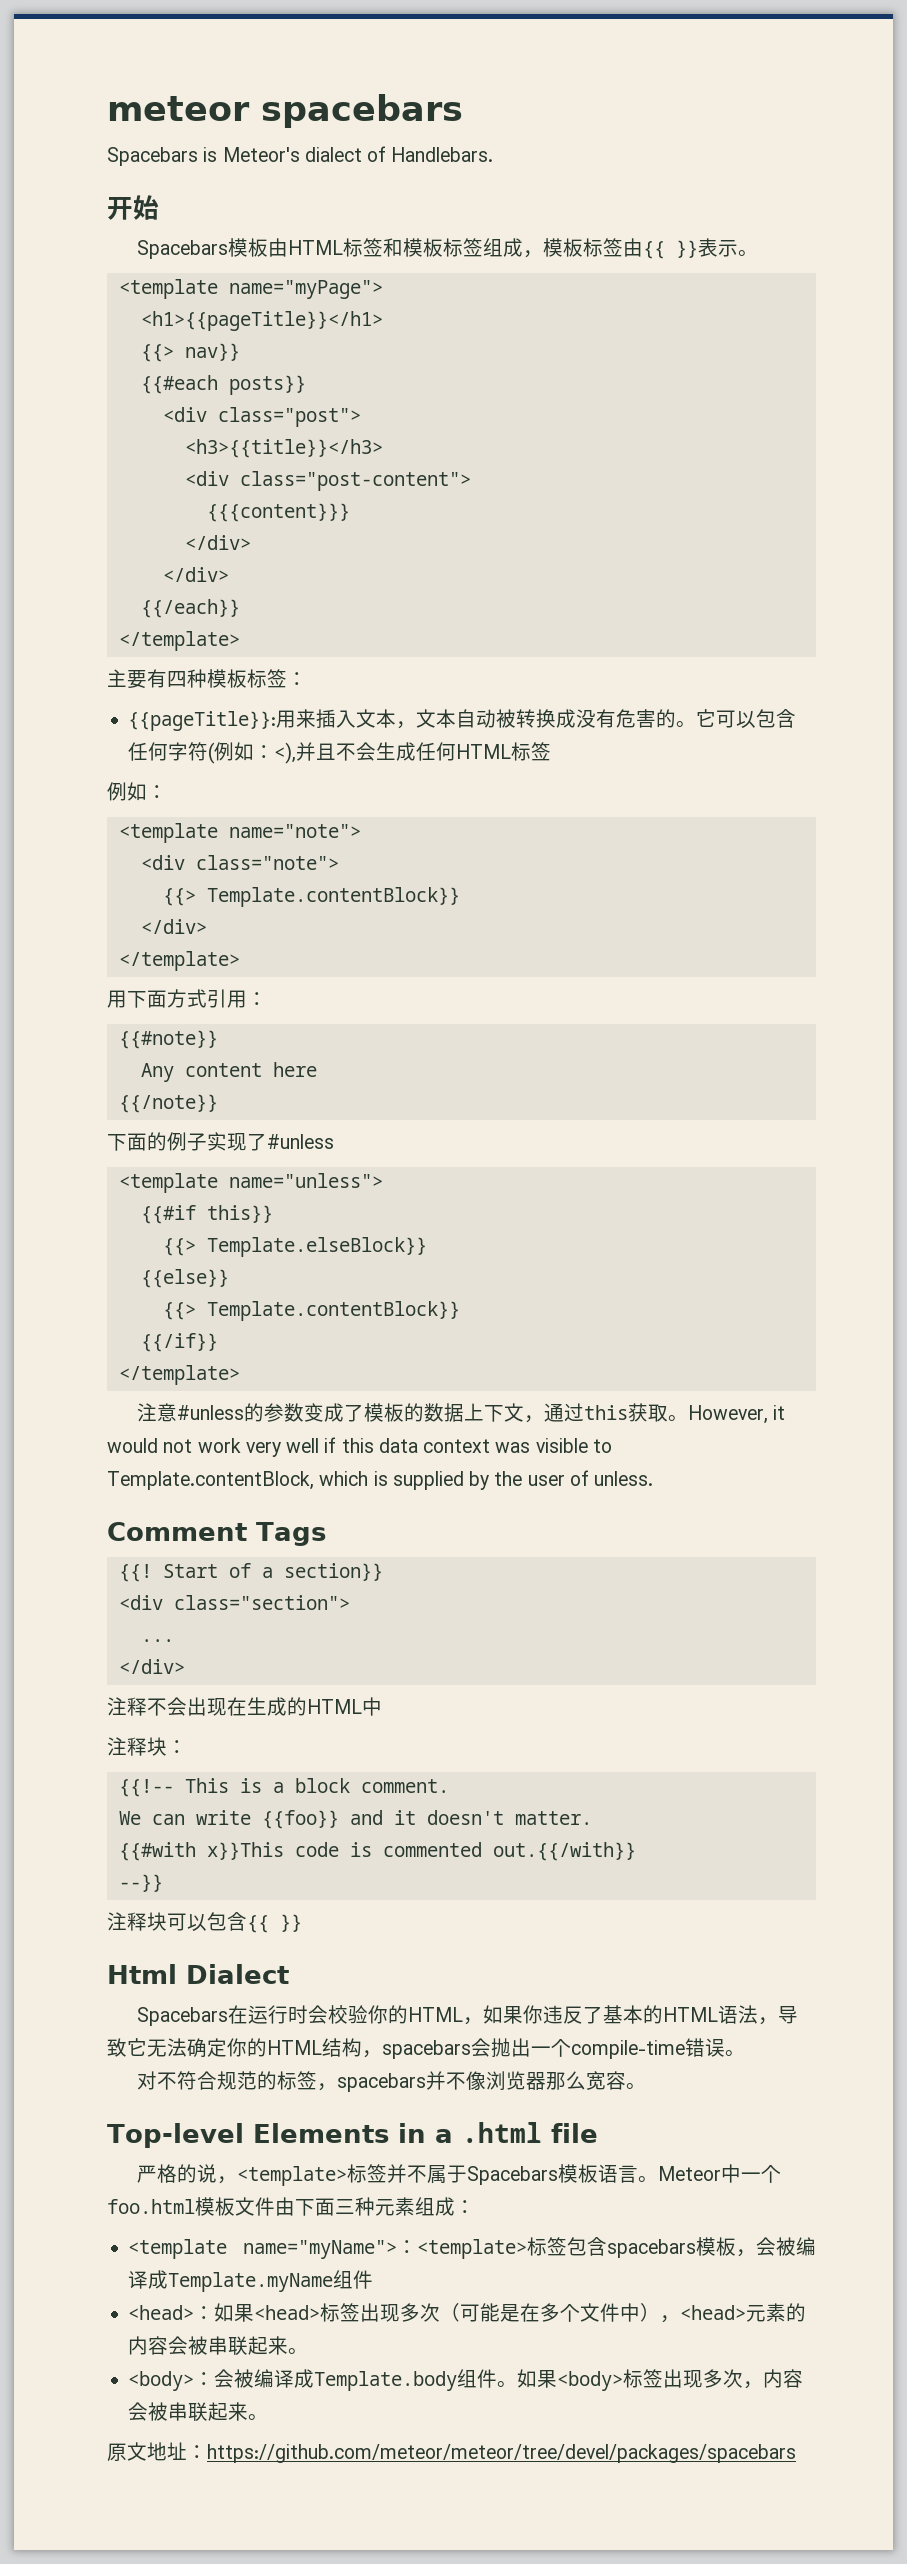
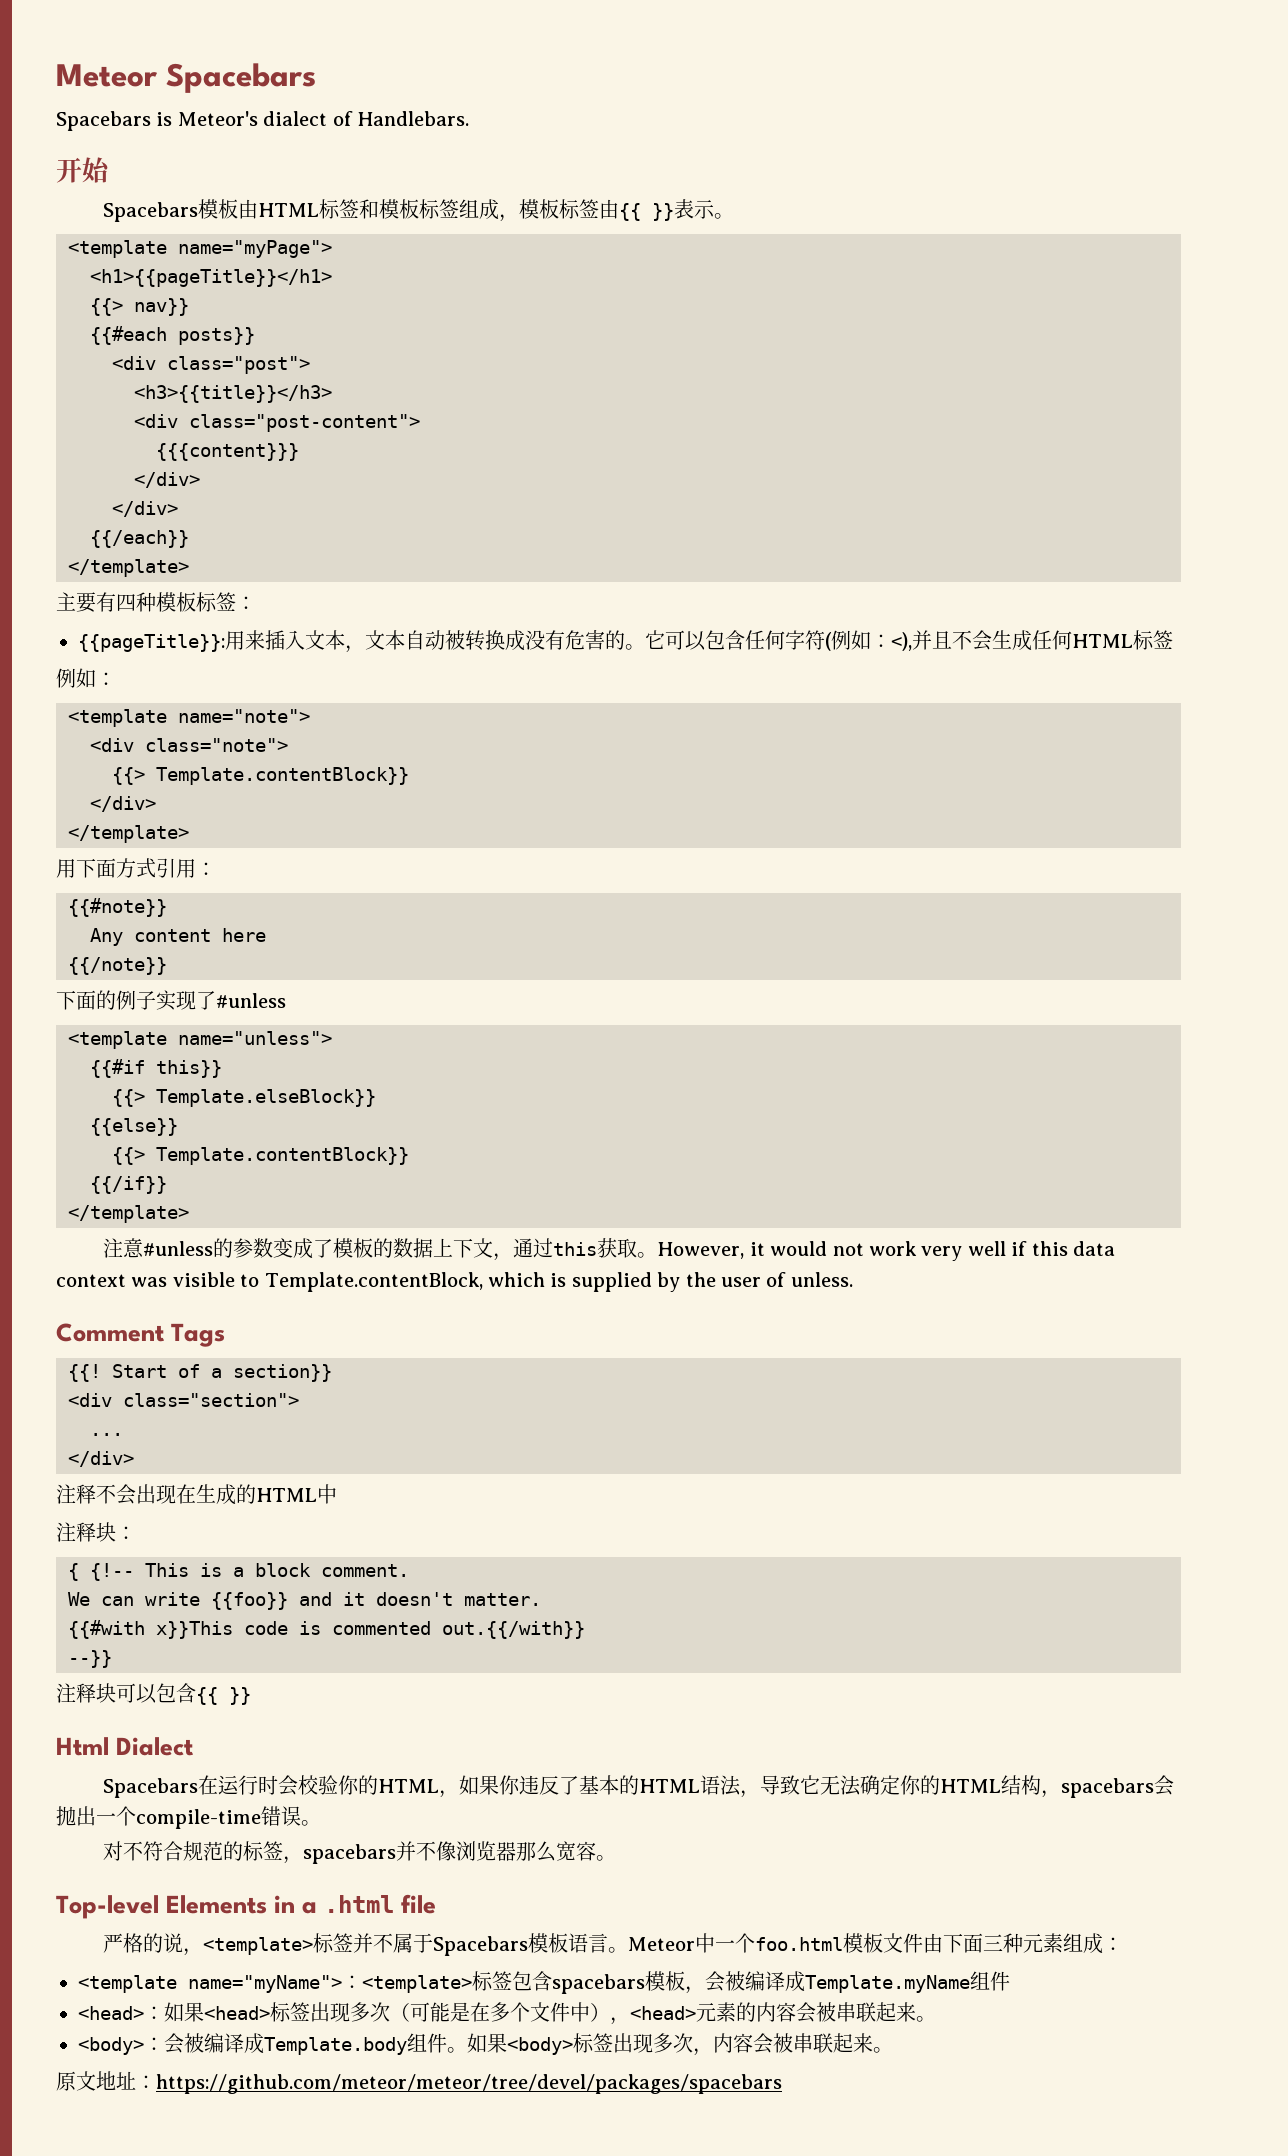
- meteor spacebars
+ Meteor Spacebars
- {{!-- This is a block comment.
+ { {!-- This is a block comment.

